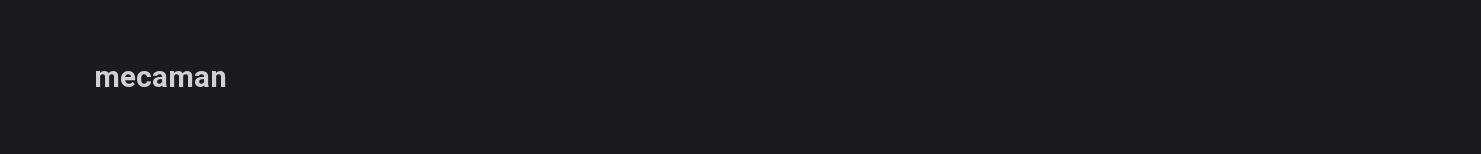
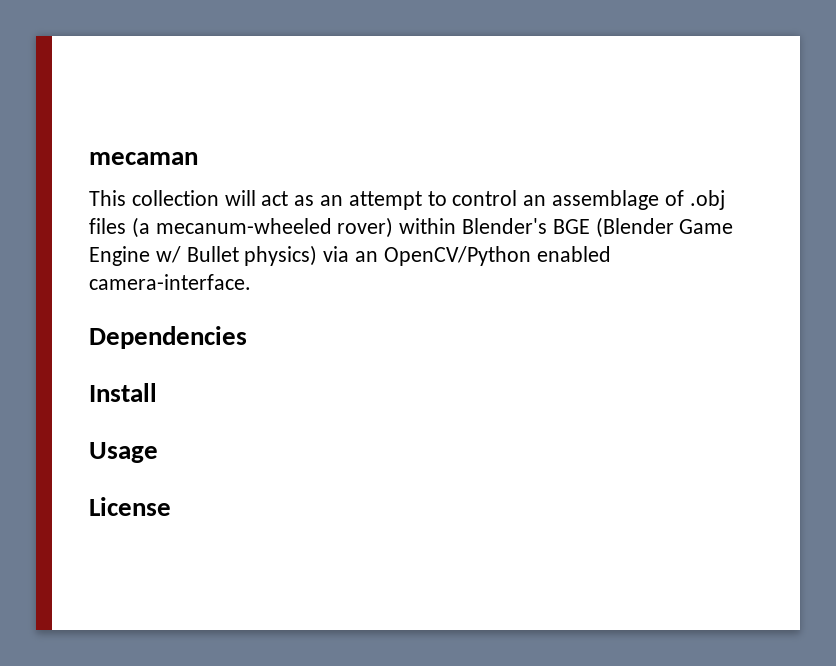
+ This collection will act as an attempt to control an assemblage of .obj files (a mecanum-wheeled rover) within Blender's BGE (Blender Game Engine w/ Bullet physics) via an OpenCV/Python enabled camera-interface.
+ Dependencies
+ Install
+ Usage
+ License

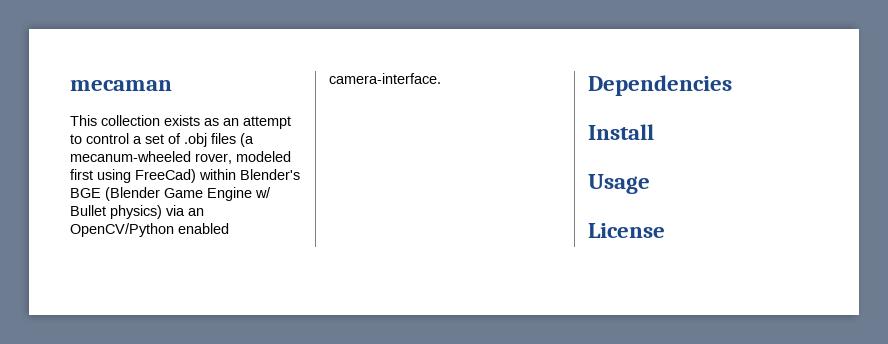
- This collection will act as an attempt to control an assemblage of .obj files (a mecanum-wheeled rover) within Blender's BGE (Blender Game Engine w/ Bullet physics) via an OpenCV/Python enabled camera-interface.
+ This collection exists as an attempt to control a set of .obj files (a mecanum-wheeled rover, modeled first using FreeCad) within Blender's BGE (Blender Game Engine w/ Bullet physics) via an OpenCV/Python enabled camera-interface.

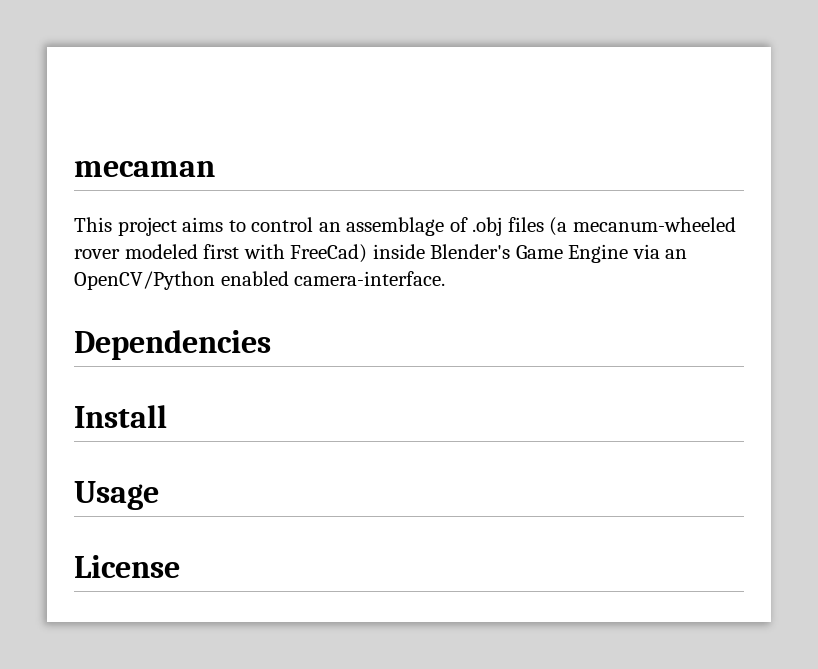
- This collection exists as an attempt to control a set of .obj files (a mecanum-wheeled rover, modeled first using FreeCad) within Blender's BGE (Blender Game Engine w/ Bullet physics) via an OpenCV/Python enabled camera-interface.
+ This project aims to control an assemblage of .obj files (a mecanum-wheeled rover modeled first with FreeCad) inside Blender's Game Engine via an OpenCV/Python enabled camera-interface.

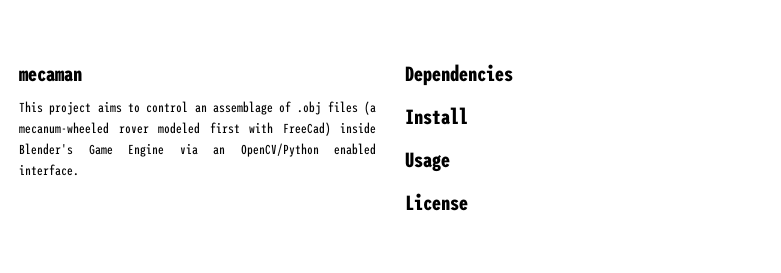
- This project aims to control an assemblage of .obj files (a mecanum-wheeled rover modeled first with FreeCad) inside Blender's Game Engine via an OpenCV/Python enabled camera-interface.
+ This project aims to control an assemblage of .obj files (a mecanum-wheeled rover modeled first with FreeCad) inside Blender's Game Engine via an OpenCV/Python enabled interface.

